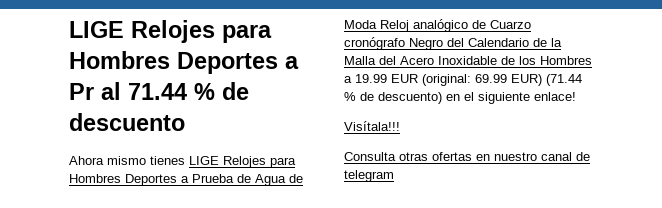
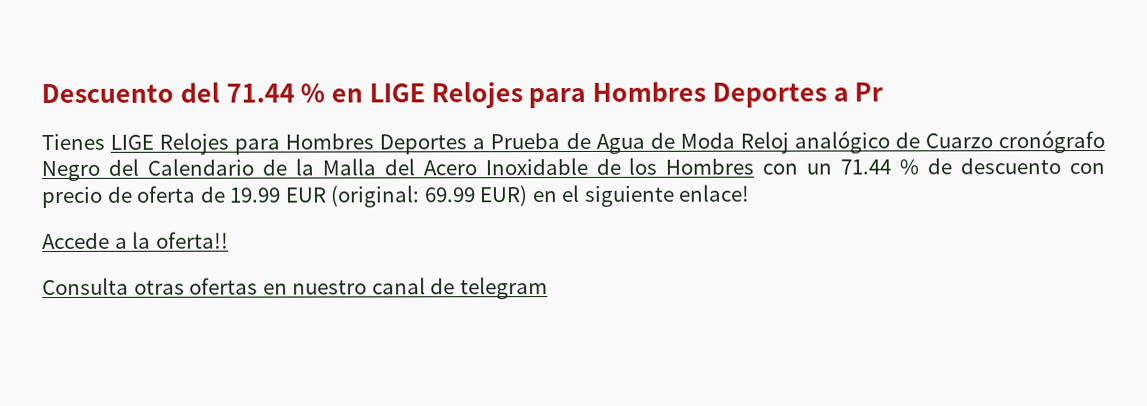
- LIGE Relojes para Hombres Deportes a Pr al 71.44 % de descuento
- Ahora mismo tienes LIGE Relojes para Hombres Deportes a Prueba de Agua de Moda Reloj analógico de Cuarzo cronógrafo Negro del Calendario de la Malla del Acero Inoxidable de los Hombres a 19.99 EUR (original: 69.99 EUR) (71.44 % de descuento) en el siguiente enlace!
+ Descuento del 71.44 % en LIGE Relojes para Hombres Deportes a Pr
+ Tienes LIGE Relojes para Hombres Deportes a Prueba de Agua de Moda Reloj analógico de Cuarzo cronógrafo Negro del Calendario de la Malla del Acero Inoxidable de los Hombres con un 71.44 % de descuento con precio de oferta de 19.99 EUR (original: 69.99 EUR) en el siguiente enlace!
- Visítala!!!
+ Accede a la oferta!!

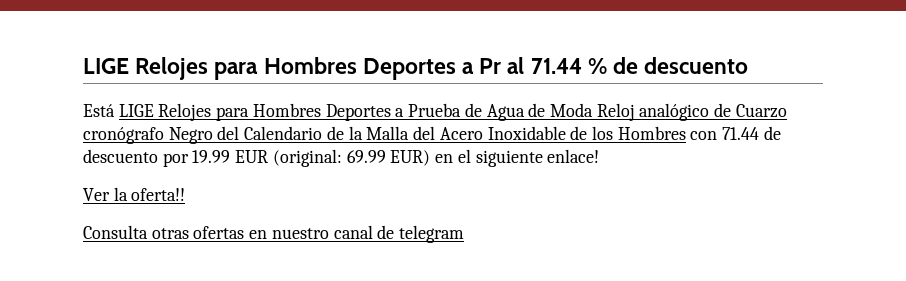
- Descuento del 71.44 % en LIGE Relojes para Hombres Deportes a Pr
- Tienes LIGE Relojes para Hombres Deportes a Prueba de Agua de Moda Reloj analógico de Cuarzo cronógrafo Negro del Calendario de la Malla del Acero Inoxidable de los Hombres con un 71.44 % de descuento con precio de oferta de 19.99 EUR (original: 69.99 EUR) en el siguiente enlace!
+ LIGE Relojes para Hombres Deportes a Pr al 71.44 % de descuento
+ Está LIGE Relojes para Hombres Deportes a Prueba de Agua de Moda Reloj analógico de Cuarzo cronógrafo Negro del Calendario de la Malla del Acero Inoxidable de los Hombres con 71.44 de descuento por 19.99 EUR (original: 69.99 EUR) en el siguiente enlace!
- Accede a la oferta!!
+ Ver la oferta!!

